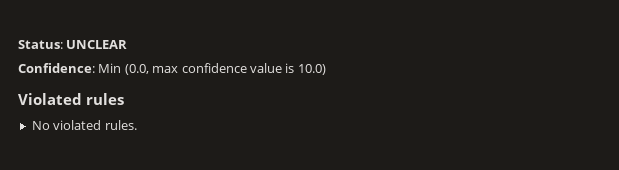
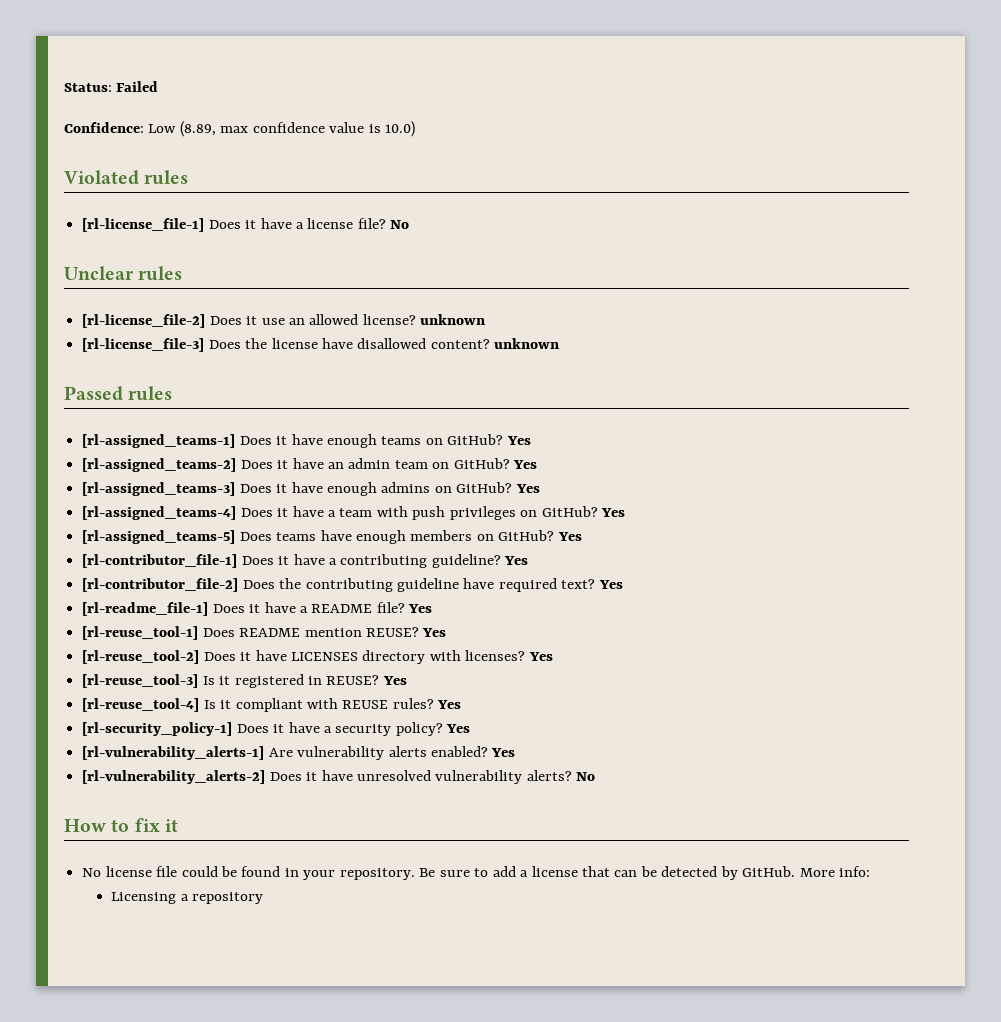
- Status: UNCLEAR
+ Status: Failed
- Confidence: Min (0.0, max confidence value is 10.0)
+ Confidence: Low (8.89, max confidence value is 10.0)
- No violated rules.
+ [rl-license_file-1] Does it have a license file? No
+ Unclear rules
+ [rl-license_file-2] Does it use an allowed license? unknown
+ [rl-license_file-3] Does the license have disallowed content? unknown
+ Passed rules
+ [rl-assigned_teams-1] Does it have enough teams on GitHub? Yes
+ [rl-assigned_teams-2] Does it have an admin team on GitHub? Yes
+ [rl-assigned_teams-3] Does it have enough admins on GitHub? Yes
+ [rl-assigned_teams-4] Does it have a team with push privileges on GitHub? Yes
+ [rl-assigned_teams-5] Does teams have enough members on GitHub? Yes
+ [rl-contributor_file-1] Does it have a contributing guideline? Yes
+ [rl-contributor_file-2] Does the contributing guideline have required text? Yes
+ [rl-readme_file-1] Does it have a README file? Yes
+ [rl-reuse_tool-1] Does README mention REUSE? Yes
+ [rl-reuse_tool-2] Does it have LICENSES directory with licenses? Yes
+ [rl-reuse_tool-3] Is it registered in REUSE? Yes
+ [rl-reuse_tool-4] Is it compliant with REUSE rules? Yes
+ [rl-security_policy-1] Does it have a security policy? Yes
+ [rl-vulnerability_alerts-1] Are vulnerability alerts enabled? Yes
+ [rl-vulnerability_alerts-2] Does it have unresolved vulnerability alerts? No
+ How to fix it
+ No license file could be found in your repository. Be sure to add a license that can be detected by GitHub. More info:
+ Licensing a repository

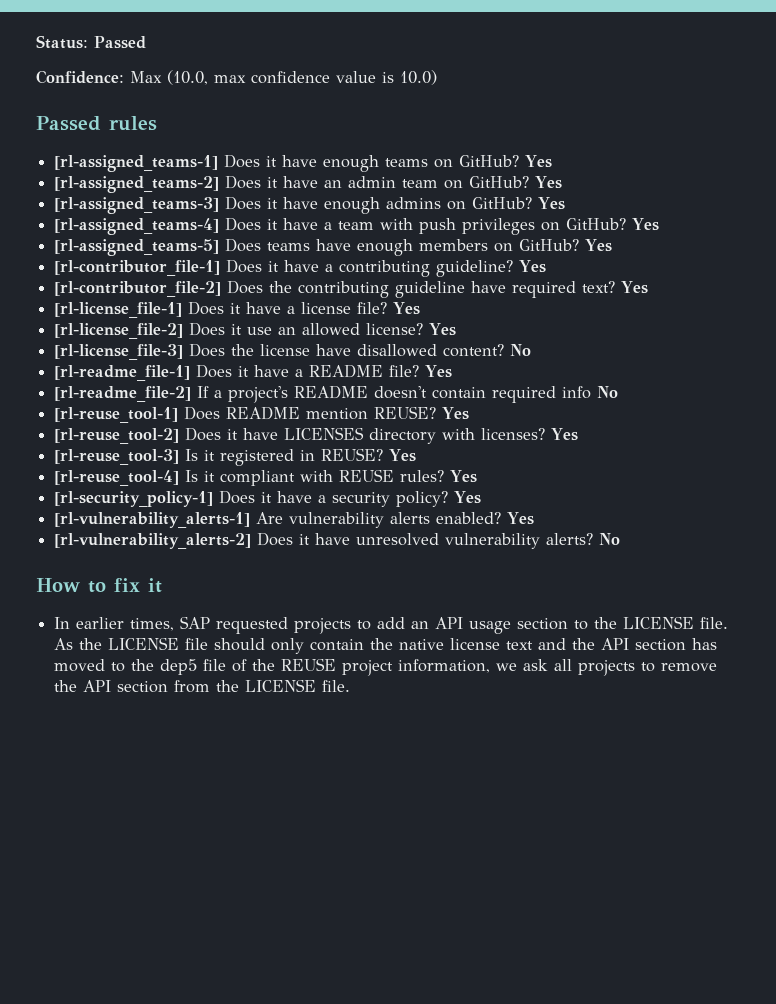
- Status: Failed
+ Status: Passed
- Confidence: Low (8.89, max confidence value is 10.0)
+ Confidence: Max (10.0, max confidence value is 10.0)
- Violated rules
- [rl-license_file-1] Does it have a license file? No
- Unclear rules
- [rl-license_file-2] Does it use an allowed license? unknown
- [rl-license_file-3] Does the license have disallowed content? unknown
+ [rl-license_file-1] Does it have a license file? Yes
+ [rl-license_file-2] Does it use an allowed license? Yes
+ [rl-license_file-3] Does the license have disallowed content? No
+ [rl-readme_file-2] If a project's README doesn't contain required info No
- No license file could be found in your repository. Be sure to add a license that can be detected by GitHub. More info:
- Licensing a repository
+ In earlier times, SAP requested projects to add an API usage section to the LICENSE file. As the LICENSE file should only contain the native license text and the API section has moved to the dep5 file of the REUSE project information, we ask all projects to remove the API section from the LICENSE file.

